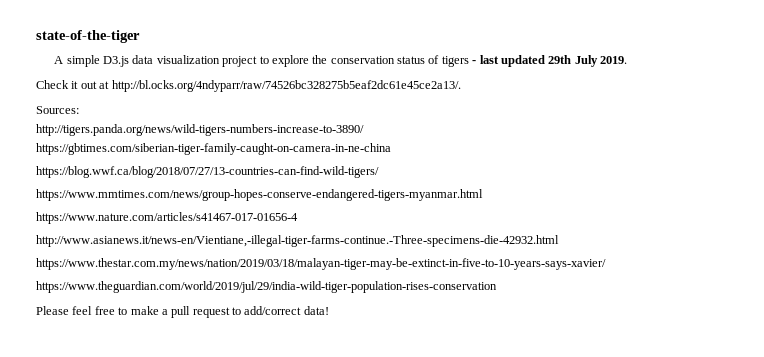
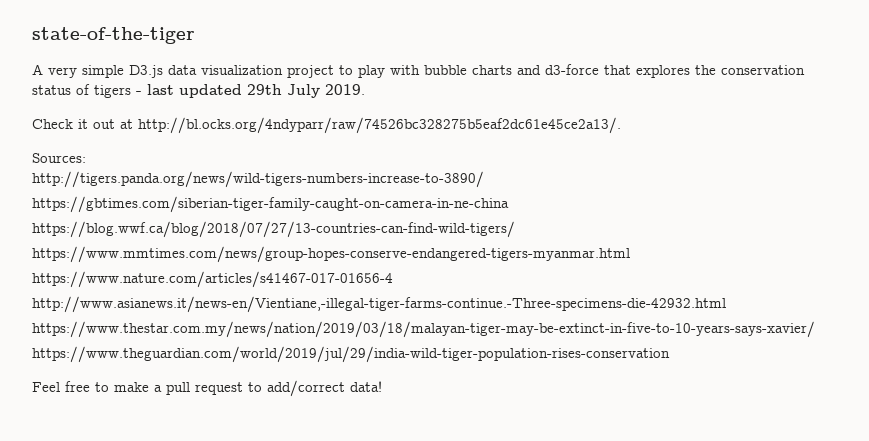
- A simple D3.js data visualization project to explore the conservation status of tigers - last updated 29th July 2019.
+ A very simple D3.js data visualization project to play with bubble charts and d3-force that explores the conservation status of tigers - last updated 29th July 2019.
- Please feel free to make a pull request to add/correct data!
+ Feel free to make a pull request to add/correct data!

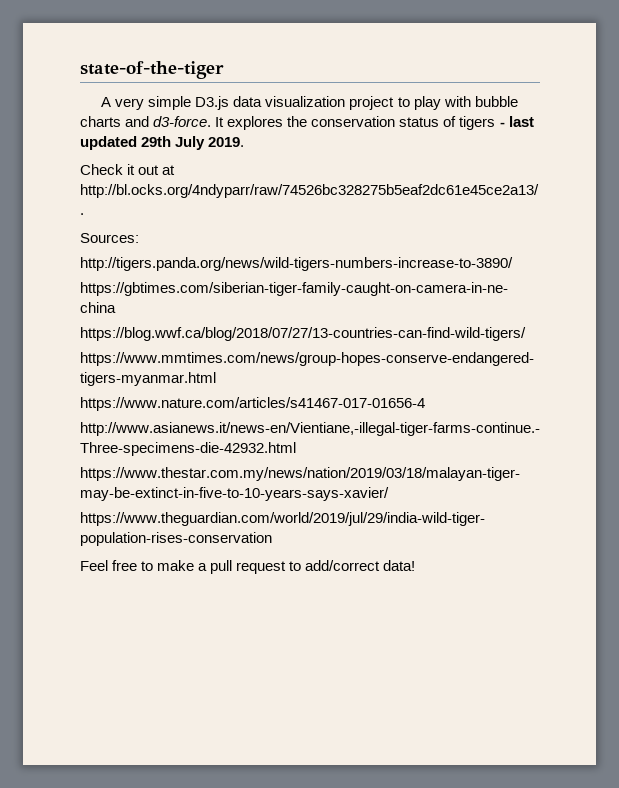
- A very simple D3.js data visualization project to play with bubble charts and d3-force that explores the conservation status of tigers - last updated 29th July 2019.
+ A very simple D3.js data visualization project to play with bubble charts and d3-force. It explores the conservation status of tigers - last updated 29th July 2019.

